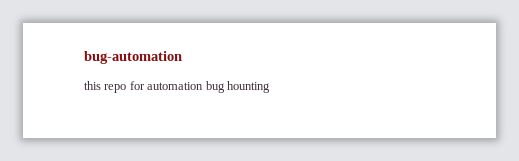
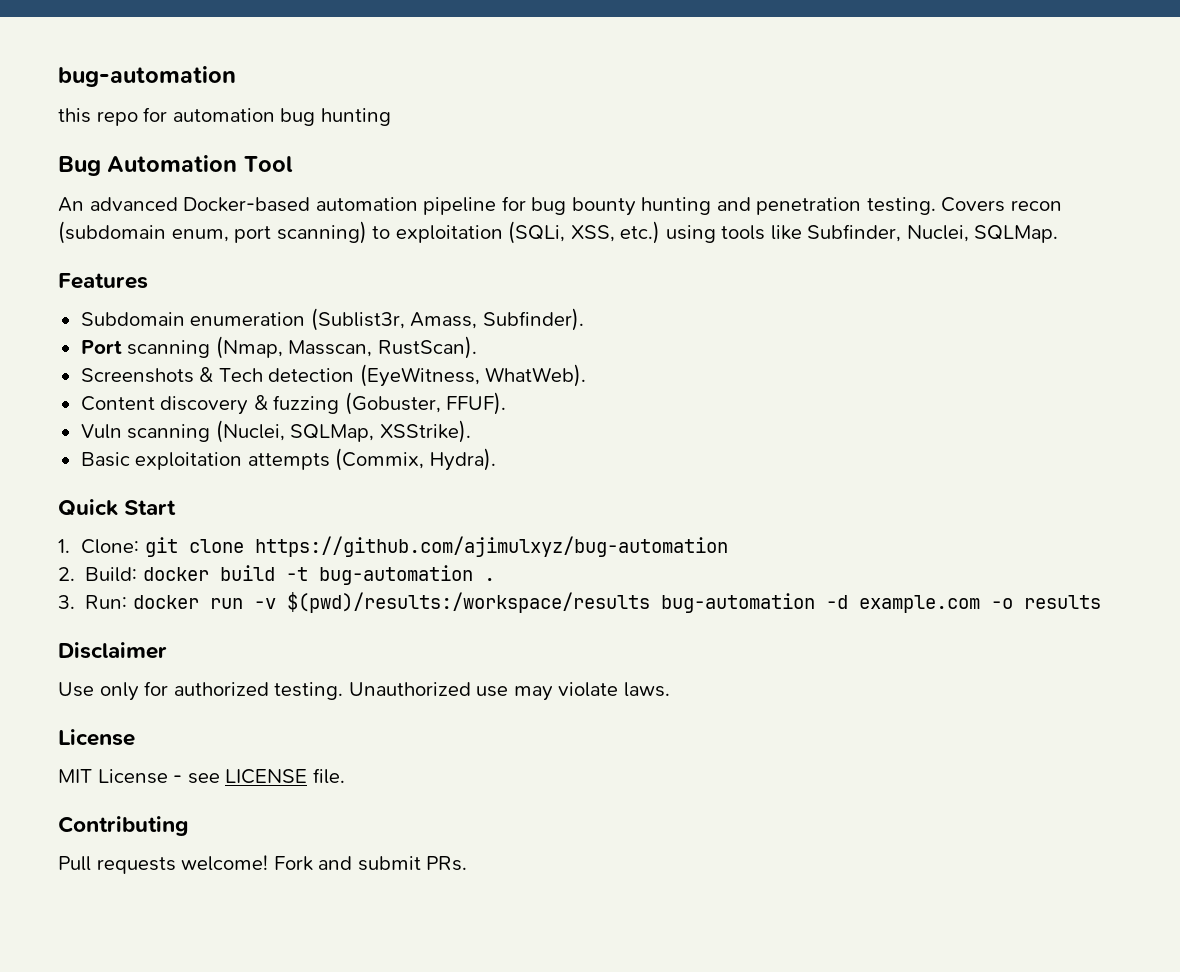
- this repo for automation bug hounting
+ this repo for automation bug hunting
+ Bug Automation Tool
+ An advanced Docker-based automation pipeline for bug bounty hunting and penetration testing. Covers recon (subdomain enum, port scanning) to exploitation (SQLi, XSS, etc.) using tools like Subfinder, Nuclei, SQLMap.
+ Features
+ Subdomain enumeration (Sublist3r, Amass, Subfinder).
+ Port scanning (Nmap, Masscan, RustScan).
+ Screenshots & Tech detection (EyeWitness, WhatWeb).
+ Content discovery & fuzzing (Gobuster, FFUF).
+ Vuln scanning (Nuclei, SQLMap, XSStrike).
+ Basic exploitation attempts (Commix, Hydra).
+ Quick Start
+ 1. Clone: git clone https://github.com/ajimulxyz/bug-automation
+ 2. Build: docker build -t bug-automation .
+ 3. Run: docker run -v $(pwd)/results:/workspace/results bug-automation -d example.com -o results
+ Disclaimer
+ Use only for authorized testing. Unauthorized use may violate laws.
+ License
+ MIT License - see LICENSE file.
+ Contributing
+ Pull requests welcome! Fork and submit PRs.

